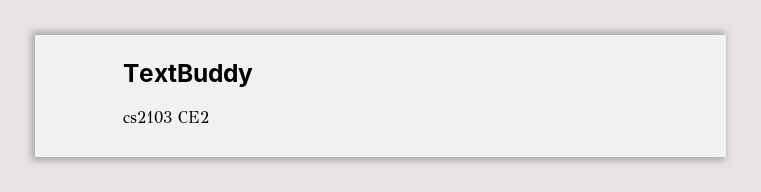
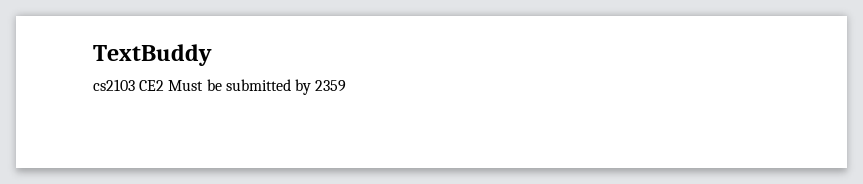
- cs2103 CE2
+ cs2103 CE2 Must be submitted by 2359

